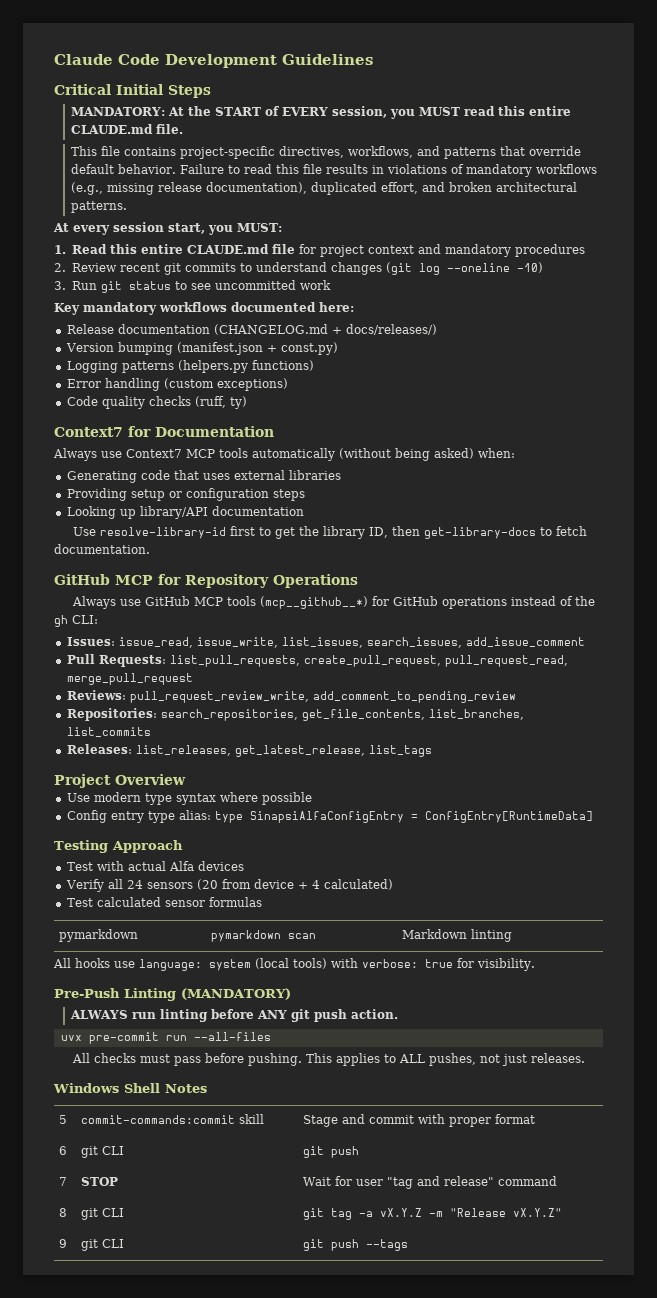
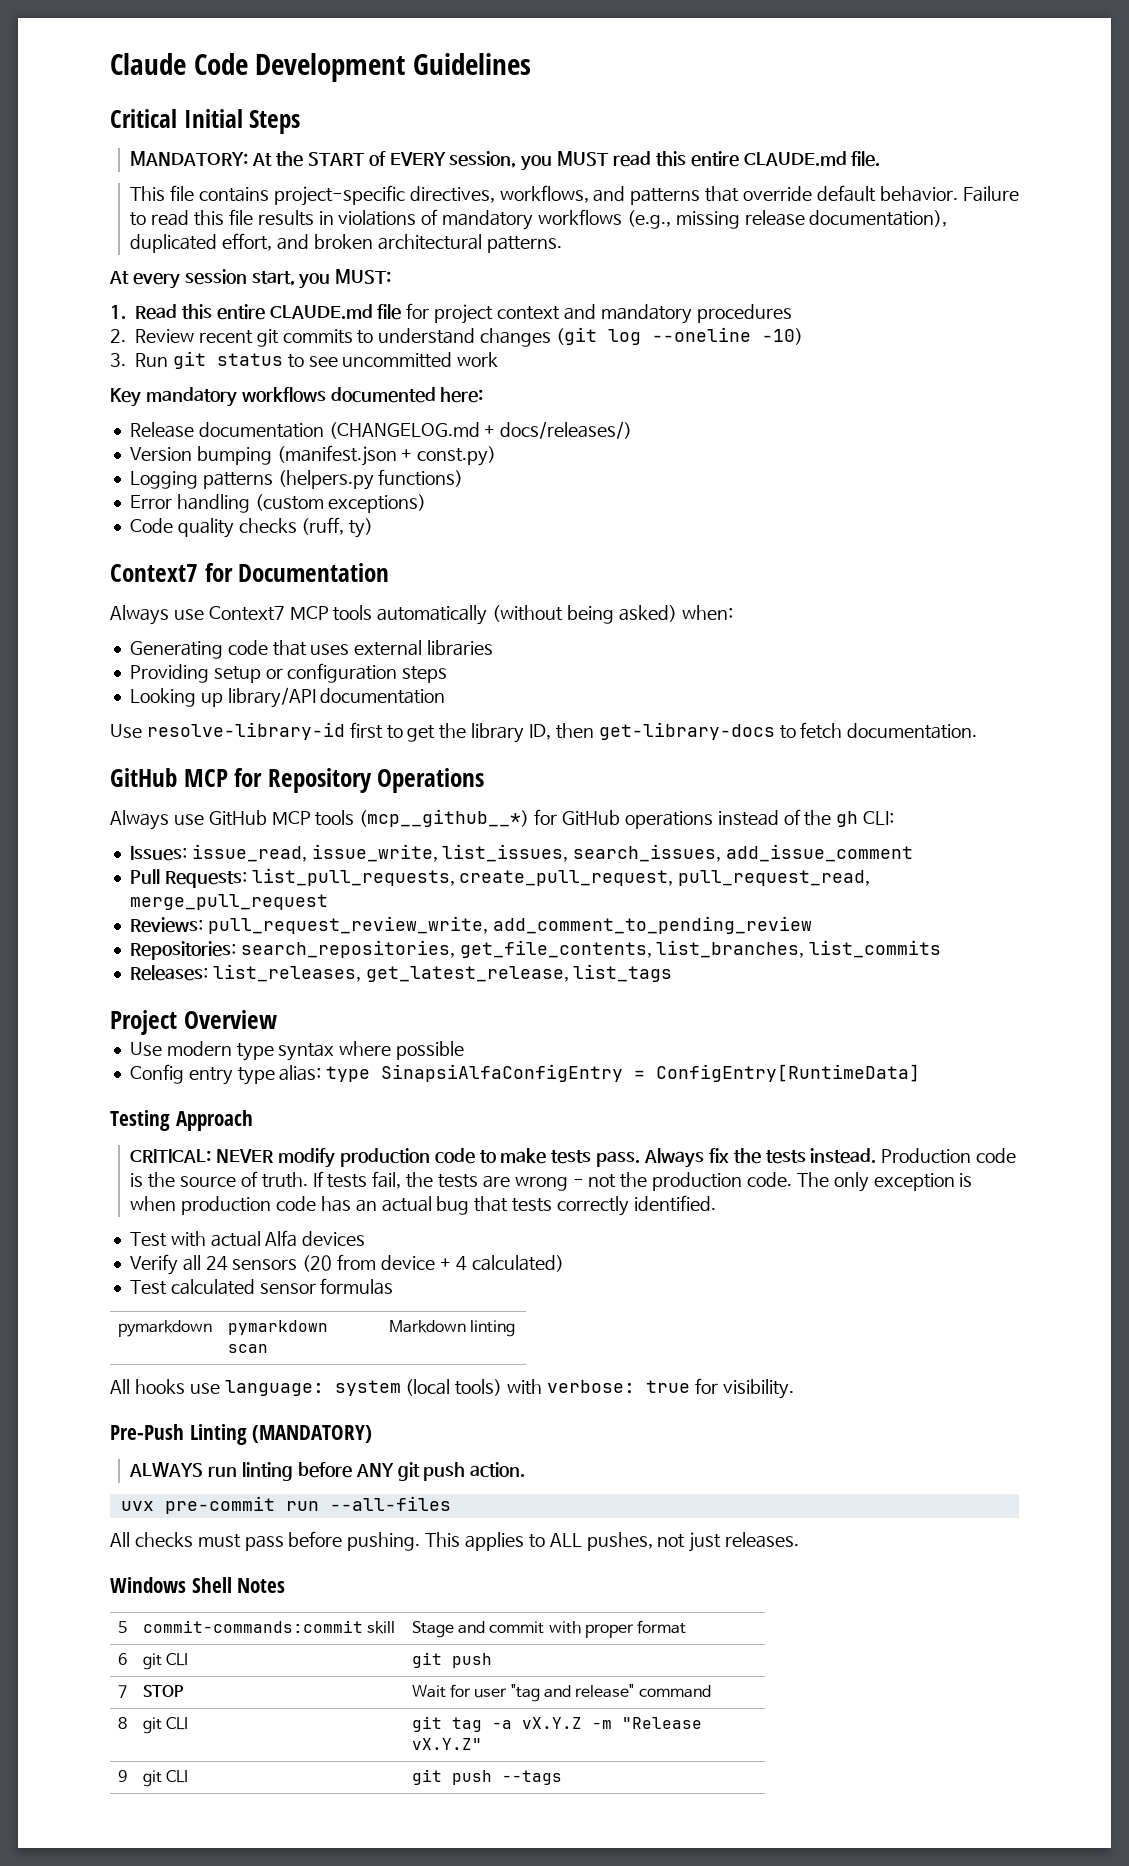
+ CRITICAL: NEVER modify production code to make tests pass. Always fix the tests instead. Production code is the source of truth. If tests fail, the tests are wrong - not the production code. The only exception is when production code has an actual bug that tests correctly identified.

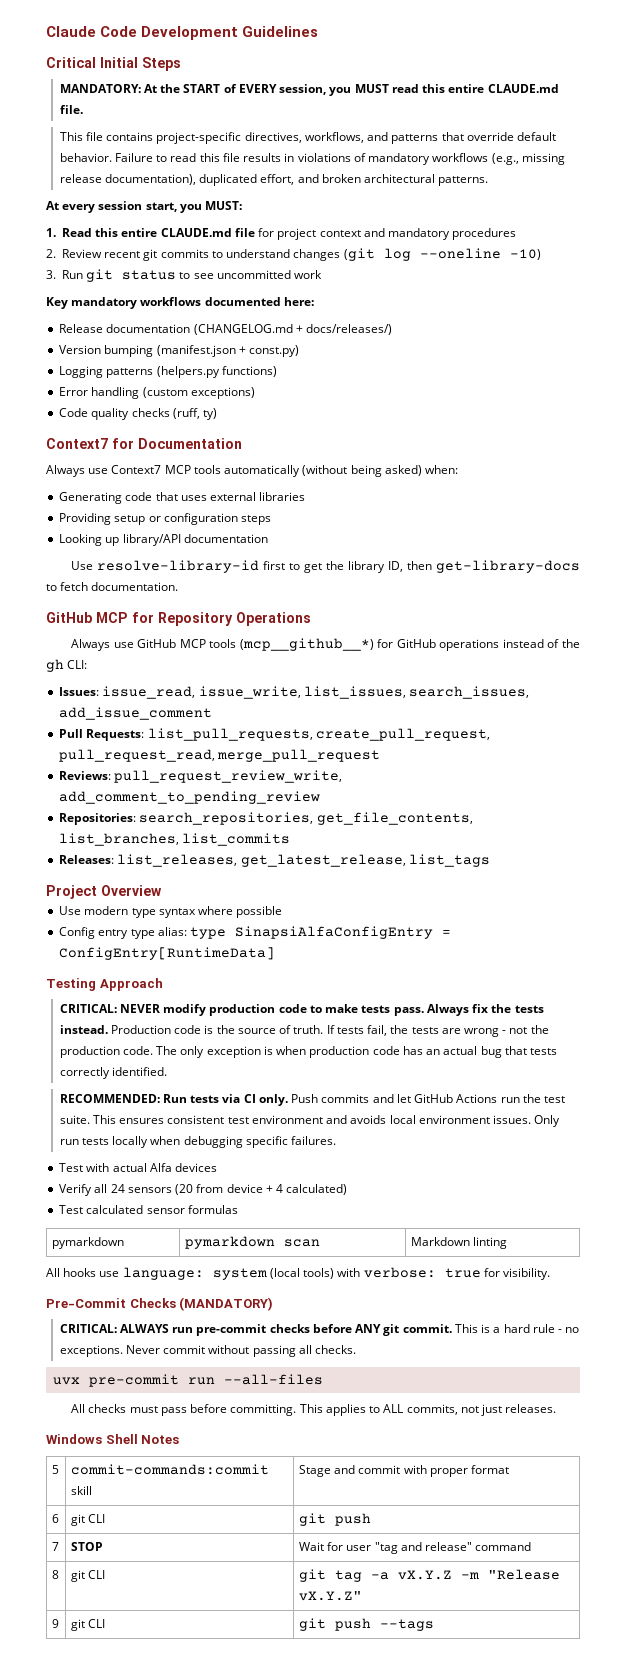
+ RECOMMENDED: Run tests via CI only. Push commits and let GitHub Actions run the test suite. This ensures consistent test environment and avoids local environment issues. Only run tests locally when debugging specific failures.
- Pre-Push Linting (MANDATORY)
+ Pre-Commit Checks (MANDATORY)
- ALWAYS run linting before ANY git push action.
+ CRITICAL: ALWAYS run pre-commit checks before ANY git commit. This is a hard rule - no exceptions. Never commit without passing all checks.
- All checks must pass before pushing.
+ All checks must pass before committing.
- This applies to ALL pushes, not just releases.
+ This applies to ALL commits, not just releases.

